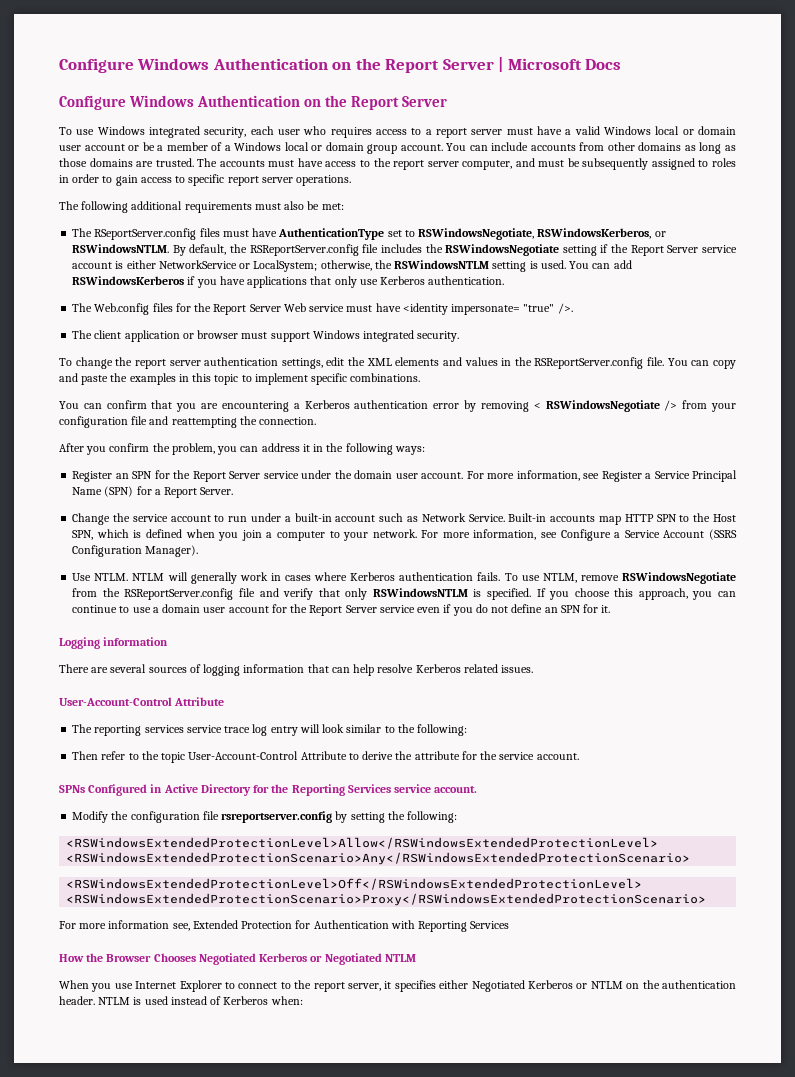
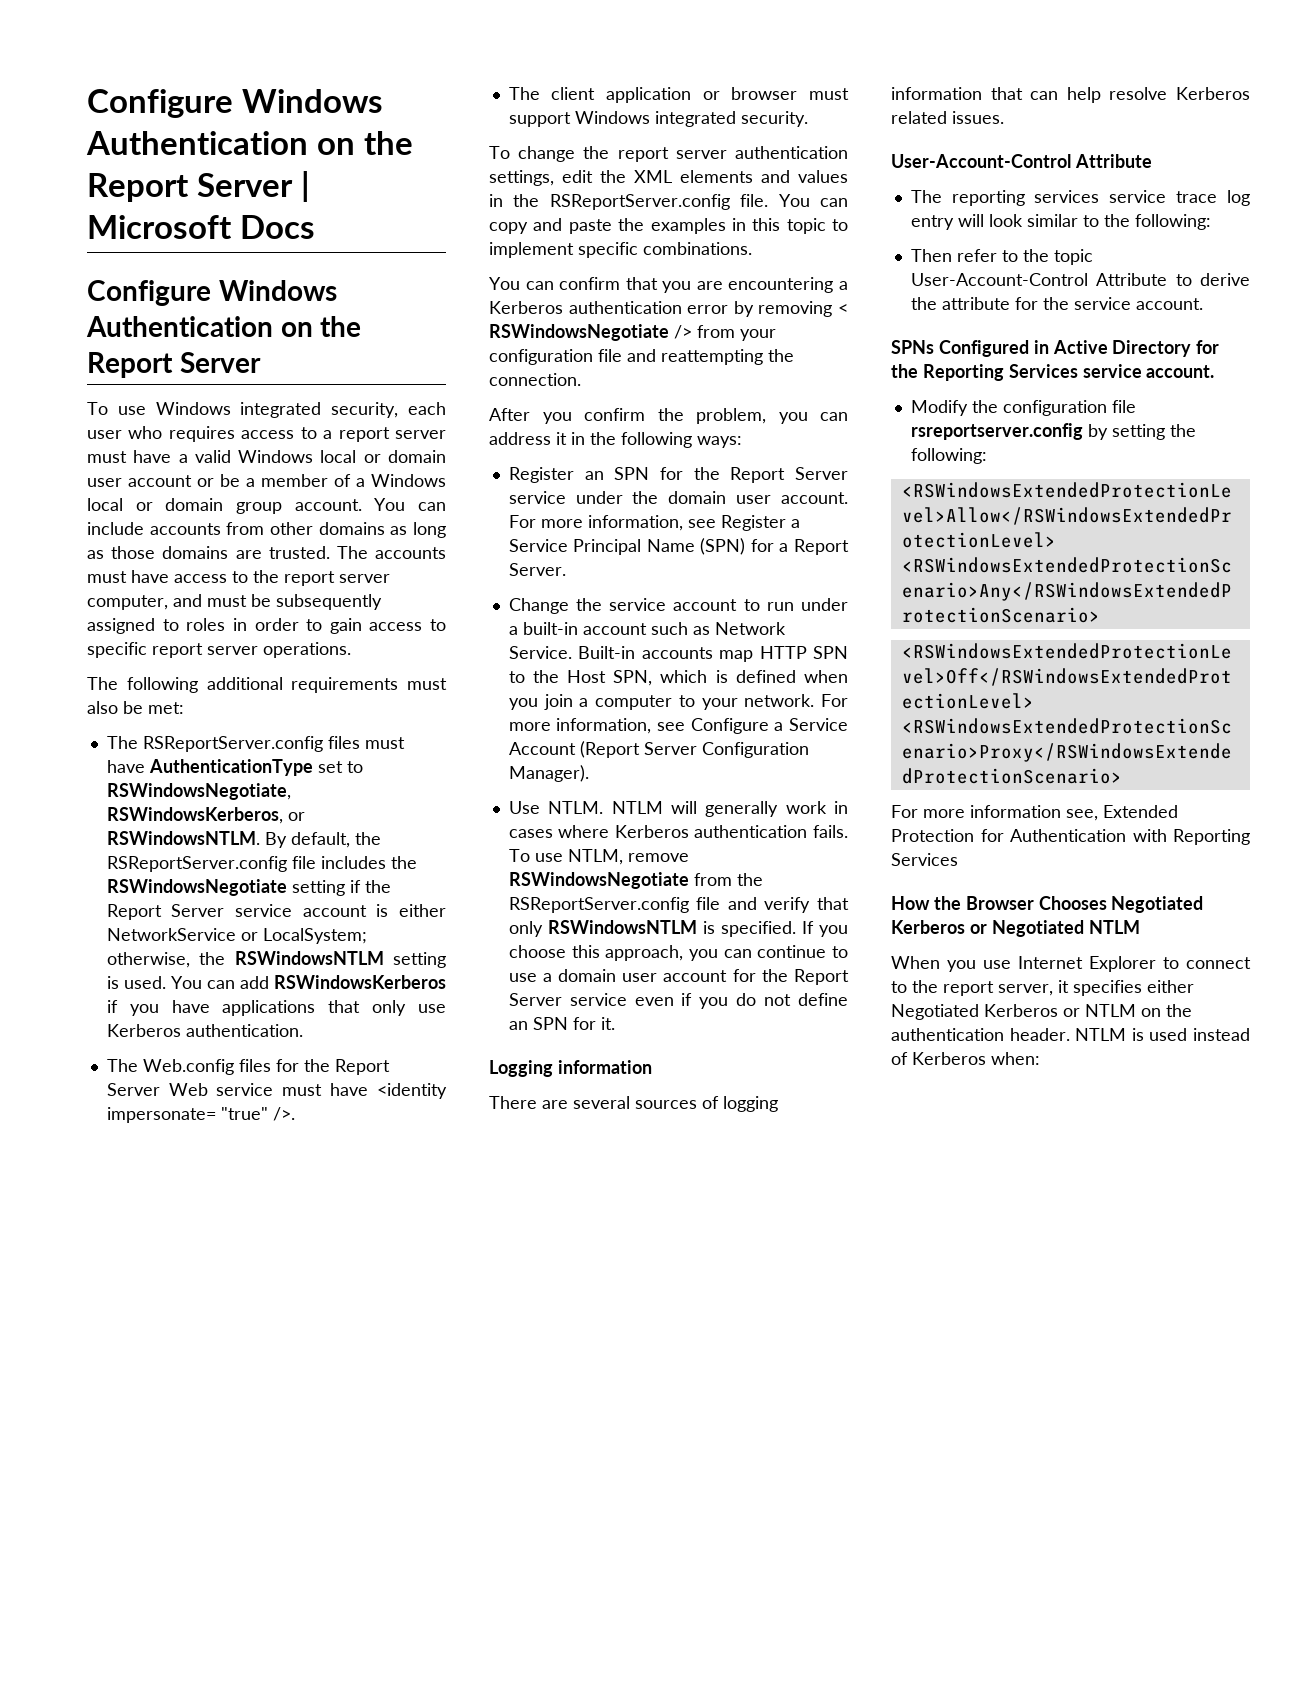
- The RSeportServer.config files must have AuthenticationType set to RSWindowsNegotiate, RSWindowsKerberos, or RSWindowsNTLM.
+ The RSReportServer.config files must have AuthenticationType set to RSWindowsNegotiate, RSWindowsKerberos, or RSWindowsNTLM.
- For more information, see Configure a Service Account (SSRS Configuration Manager).
+ For more information, see Configure a Service Account (Report Server Configuration Manager).

